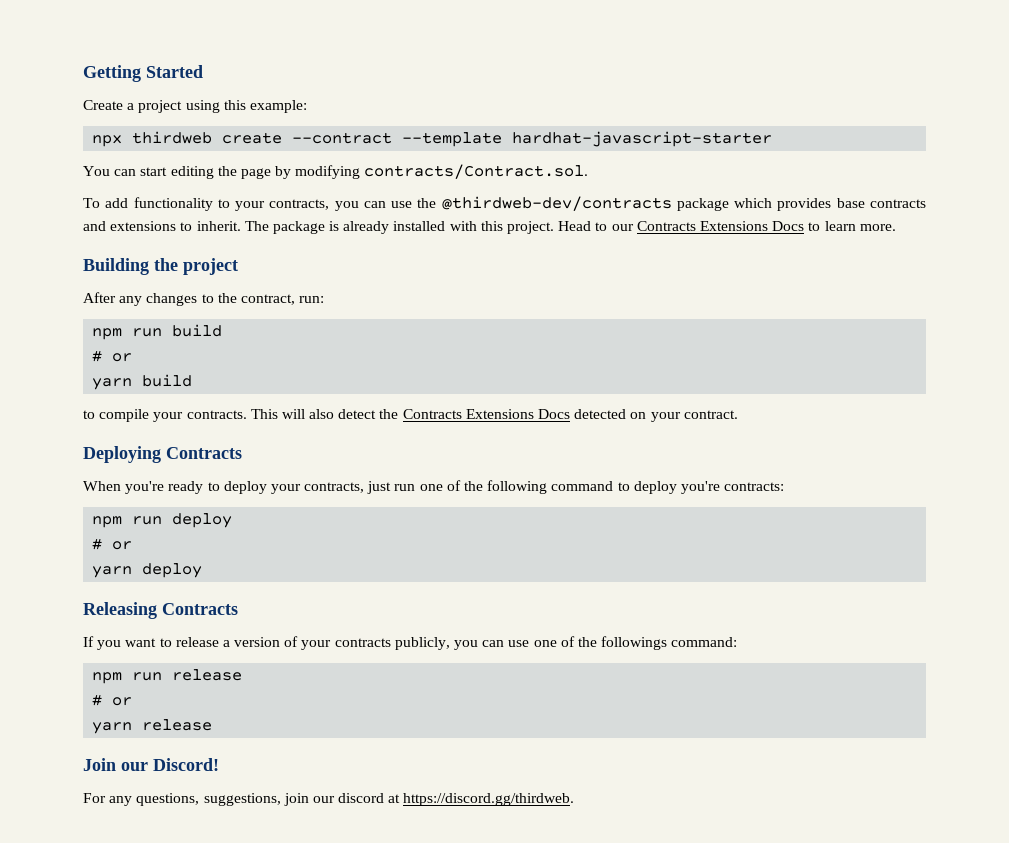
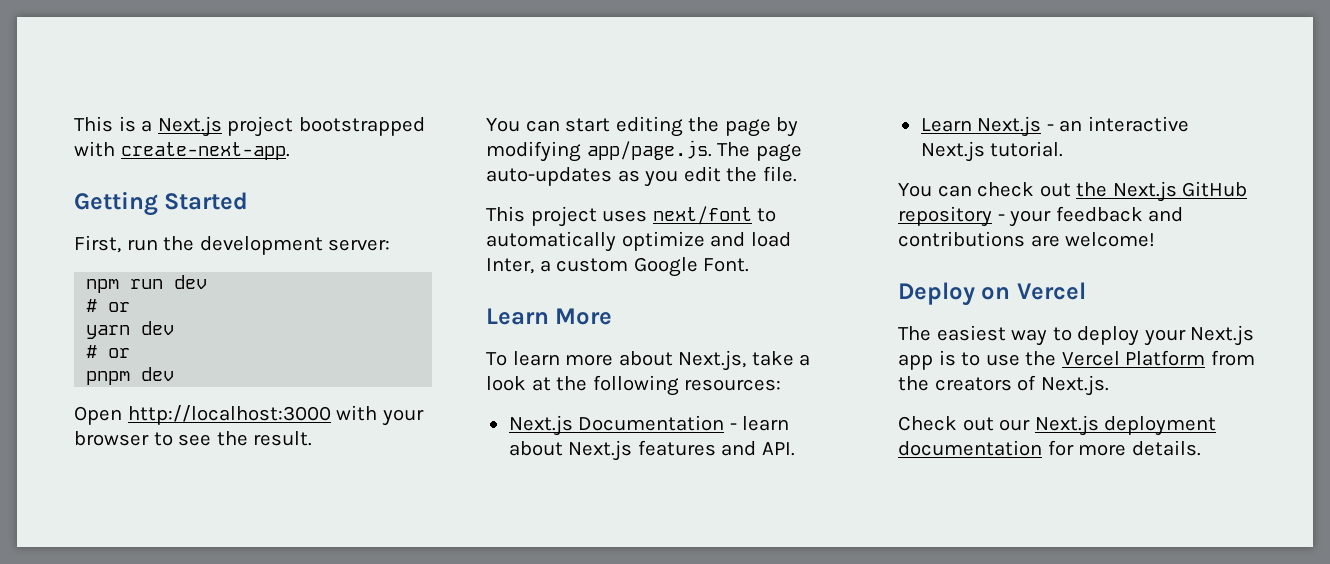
+ This is a Next.js project bootstrapped with create-next-app.
  Getting Started
- Create a project using this example:
- npx thirdweb create --contract --template hardhat-javascript-starter
+ First, run the development server:
+ npm run dev
+ # or
+ yarn dev
+ # or
+ pnpm dev
+ Open http://localhost:3000 with your browser to see the result.
- You can start editing the page by modifying contracts/Contract.sol.
- To add functionality to your contracts, you can use the @thirdweb-dev/contracts package which provides base contracts and extensions to inherit. The package is already installed with this project. Head to our Contracts Extensions Docs to learn more.
- Building the project
- After any changes to the contract, run:
- npm run build
- # or
- yarn build
- to compile your contracts. This will also detect the Contracts Extensions Docs detected on your contract.
- Deploying Contracts
- When you're ready to deploy your contracts, just run one of the following command to deploy you're contracts:
- npm run deploy
- # or
- yarn deploy
- Releasing Contracts
- If you want to release a version of your contracts publicly, you can use one of the followings command:
- npm run release
- # or
- yarn release
- Join our Discord!
- For any questions, suggestions, join our discord at https://discord.gg/thirdweb.
+ You can start editing the page by modifying app/page.js. The page auto-updates as you edit the file.
+ This project uses next/font to automatically optimize and load Inter, a custom Google Font.
+ Learn More
+ To learn more about Next.js, take a look at the following resources:
+ Next.js Documentation - learn about Next.js features and API.
+ Learn Next.js - an interactive Next.js tutorial.
+ You can check out the Next.js GitHub repository - your feedback and contributions are welcome!
+ Deploy on Vercel
+ The easiest way to deploy your Next.js app is to use the Vercel Platform from the creators of Next.js.
+ Check out our Next.js deployment documentation for more details.

